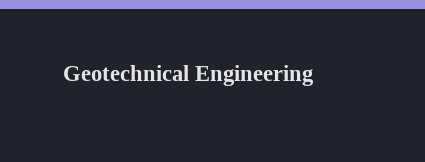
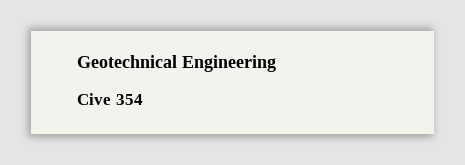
+ Cive 354

